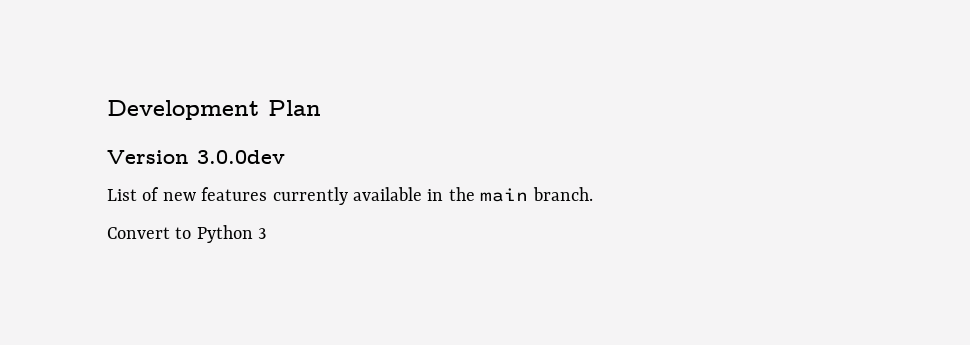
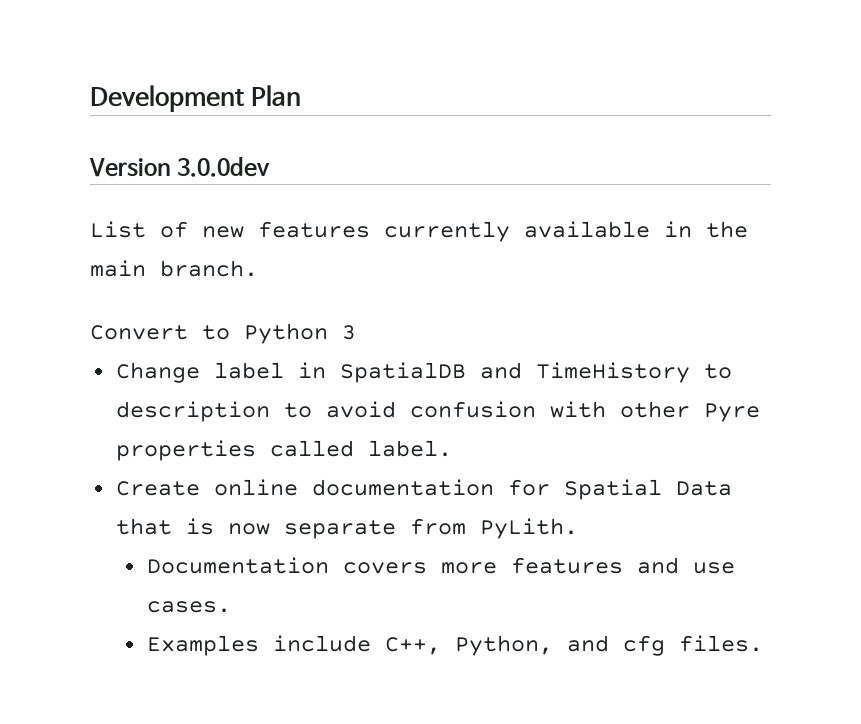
+ Change label in SpatialDB and TimeHistory to description to avoid confusion with other Pyre properties called label.
+ Create online documentation for Spatial Data that is now separate from PyLith.
+ Documentation covers more features and use cases.
+ Examples include C++, Python, and cfg files.

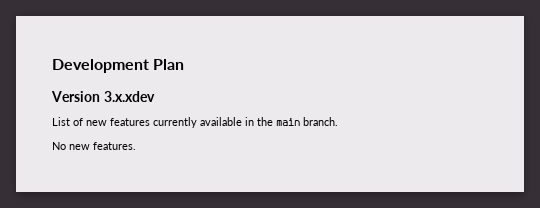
- Version 3.0.0dev
+ Version 3.x.xdev
- Convert to Python 3
- Change label in SpatialDB and TimeHistory to description to avoid confusion with other Pyre properties called label.
- Create online documentation for Spatial Data that is now separate from PyLith.
- Documentation covers more features and use cases.
- Examples include C++, Python, and cfg files.
+ No new features.

